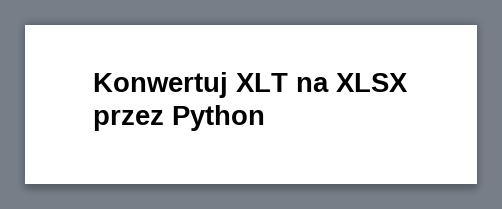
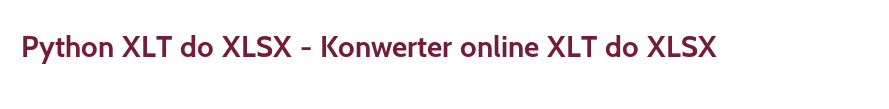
- Konwertuj XLT na XLSX przez Python
+ Python XLT do XLSX - Konwerter online XLT do XLSX

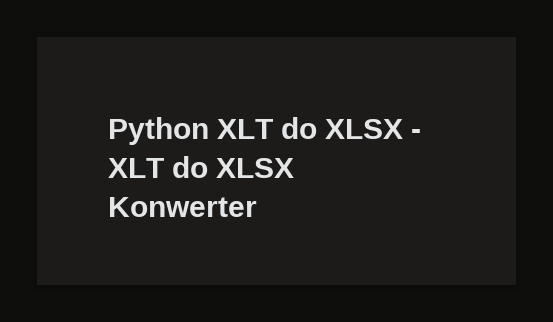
- Python XLT do XLSX - Konwerter online XLT do XLSX
+ Python XLT do XLSX - XLT do XLSX Konwerter

